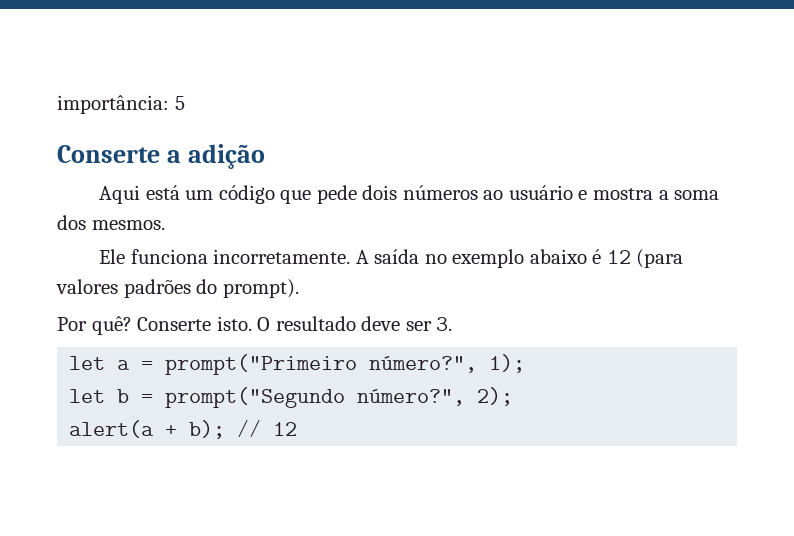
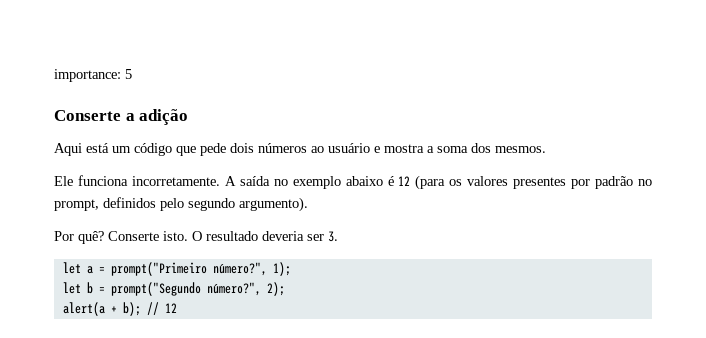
- importância: 5
+ importance: 5
- A saída no exemplo abaixo é 12 (para valores padrões do prompt).
+ A saída no exemplo abaixo é 12 (para os valores presentes por padrão no prompt, definidos pelo segundo argumento).
- O resultado deve ser 3.
+ O resultado deveria ser 3.

